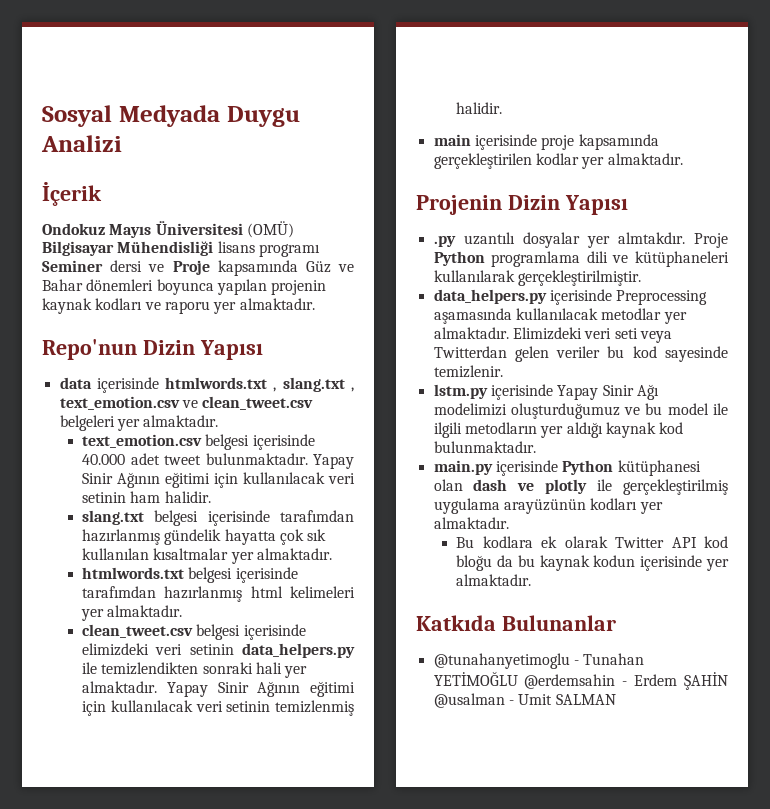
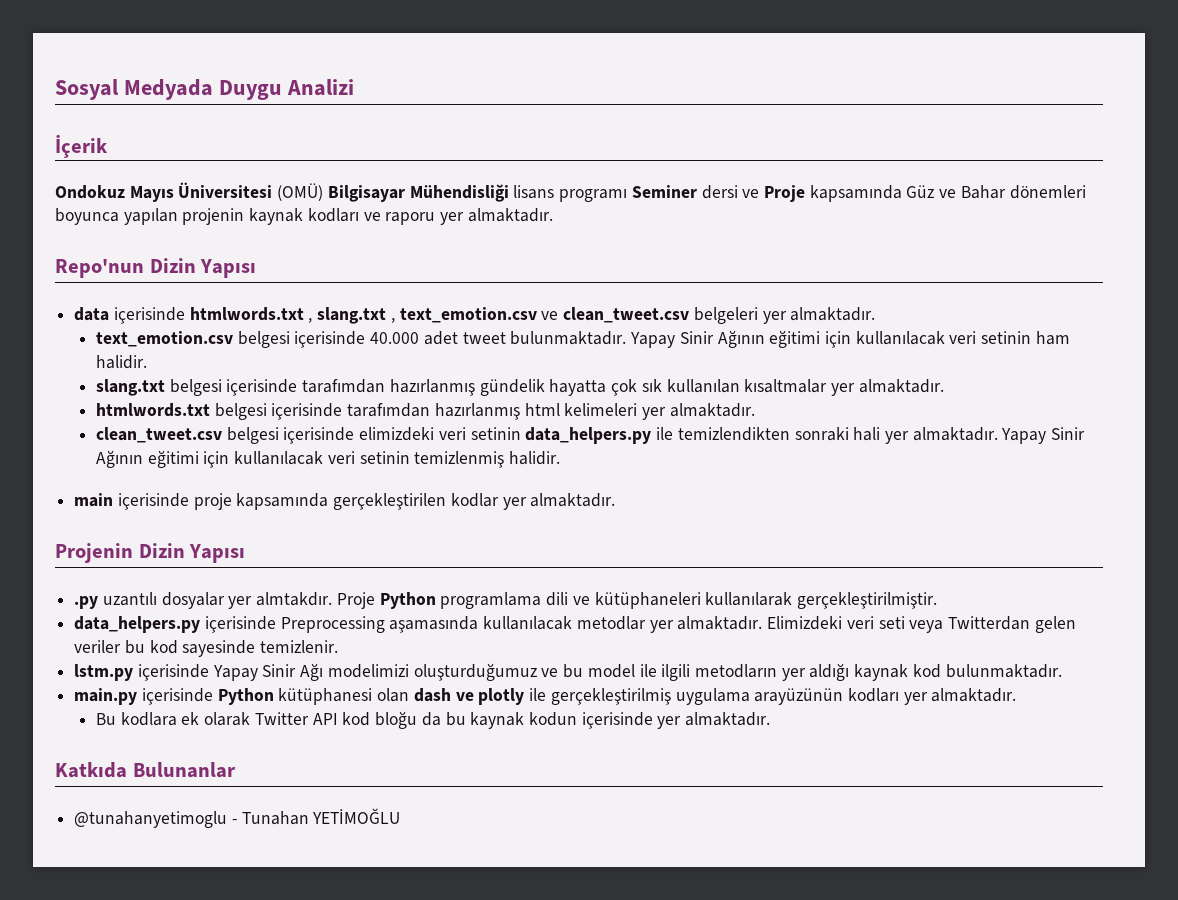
- @tunahanyetimoglu - Tunahan YETİMOĞLU @erdemsahin - Erdem ŞAHİN @usalman - Umit SALMAN
+ @tunahanyetimoglu - Tunahan YETİMOĞLU

